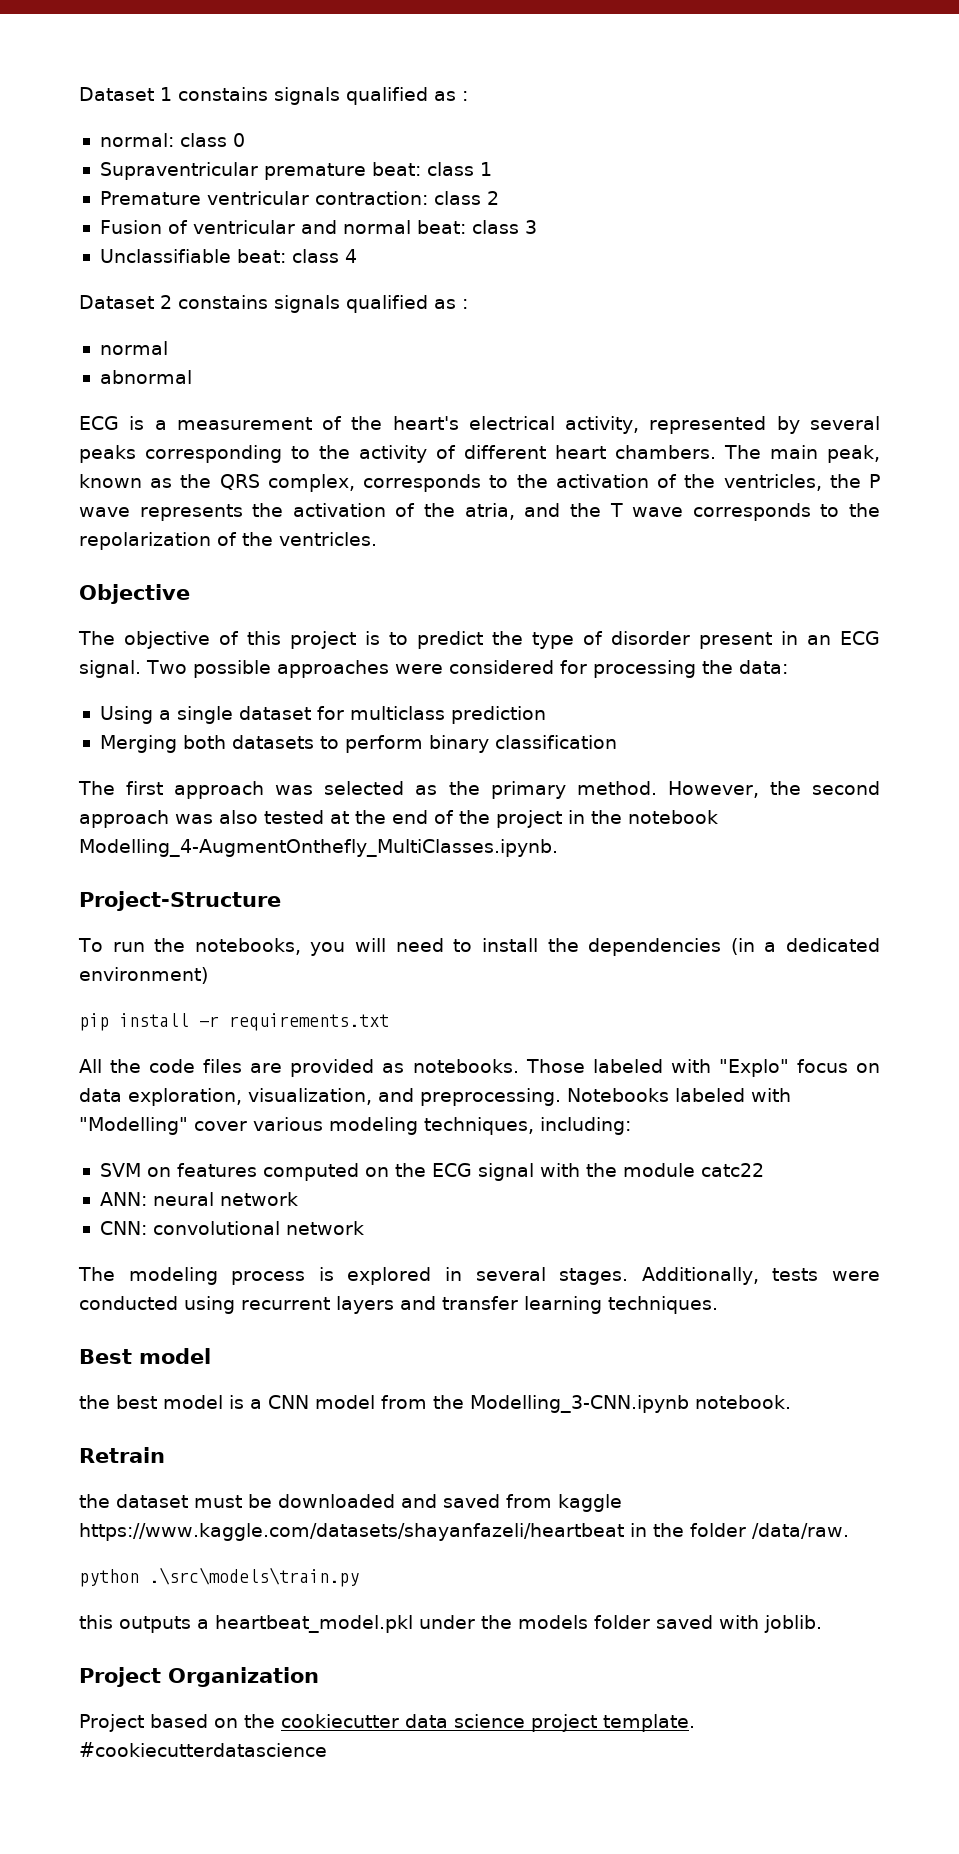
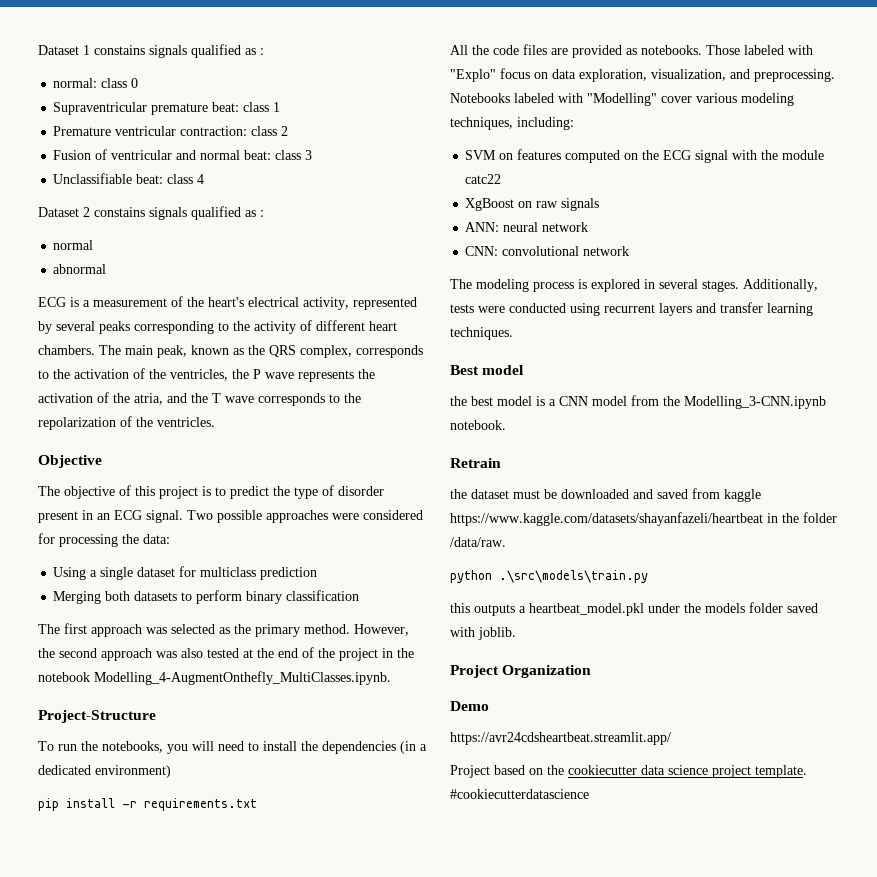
+ XgBoost on raw signals
+ Demo
+ https://avr24cdsheartbeat.streamlit.app/

